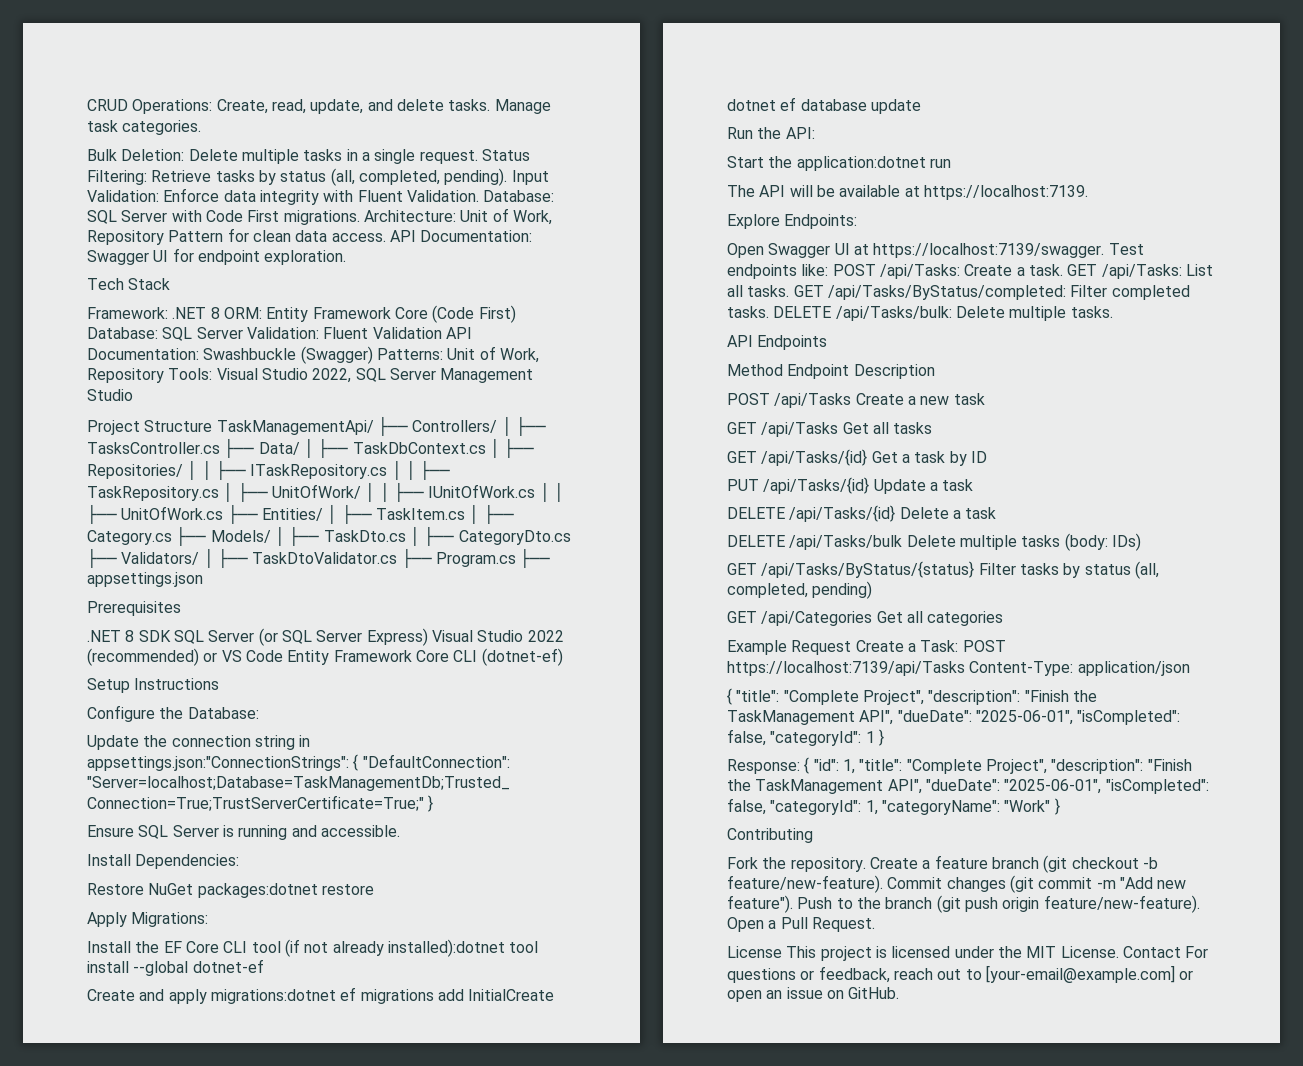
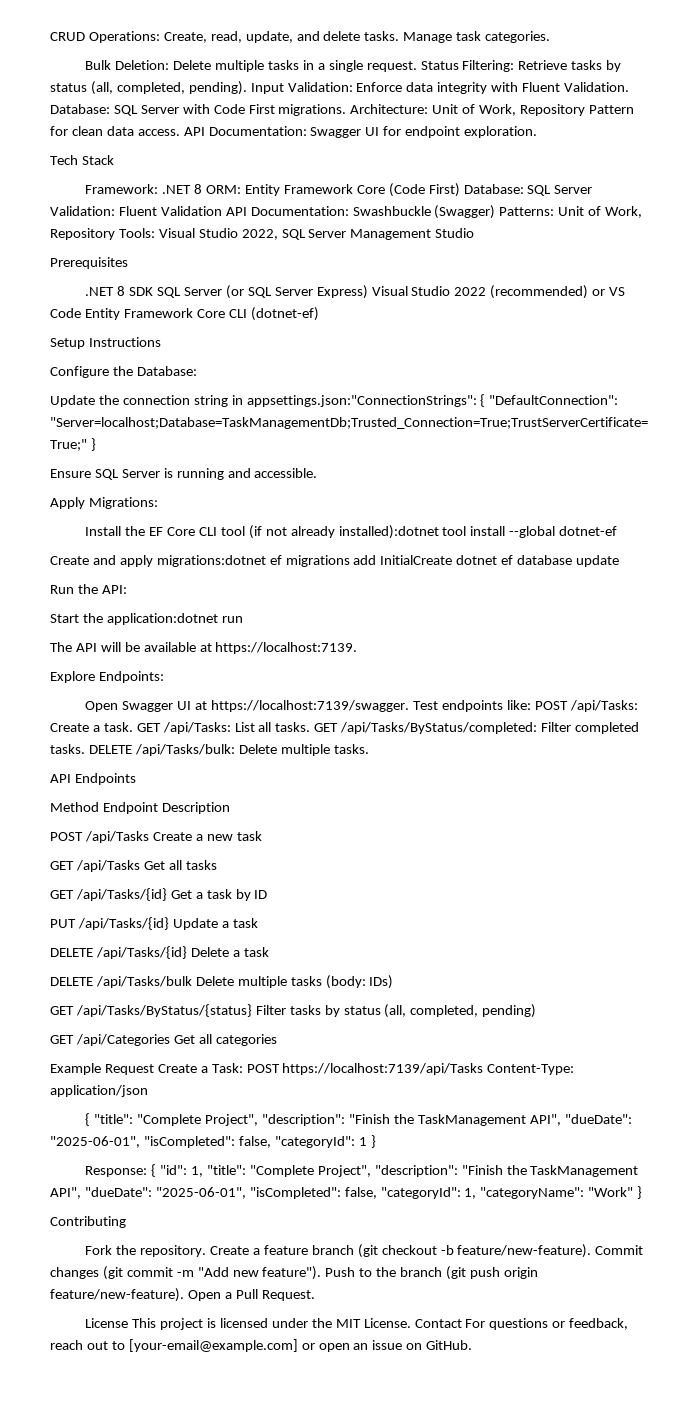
- Project Structure TaskManagementApi/ ├── Controllers/ │ ├── TasksController.cs ├── Data/ │ ├── TaskDbContext.cs │ ├── Repositories/ │ │ ├── ITaskRepository.cs │ │ ├── TaskRepository.cs │ ├── UnitOfWork/ │ │ ├── IUnitOfWork.cs │ │ ├── UnitOfWork.cs ├── Entities/ │ ├── TaskItem.cs │ ├── Category.cs ├── Models/ │ ├── TaskDto.cs │ ├── CategoryDto.cs ├── Validators/ │ ├── TaskDtoValidator.cs ├── Program.cs ├── appsettings.json
- Install Dependencies:
- Restore NuGet packages:dotnet restore

